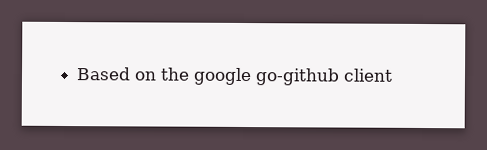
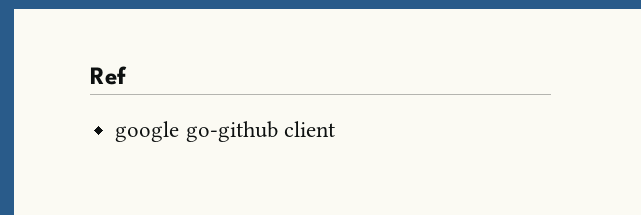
- Based on the google go-github client
+ Ref
+ google go-github client

